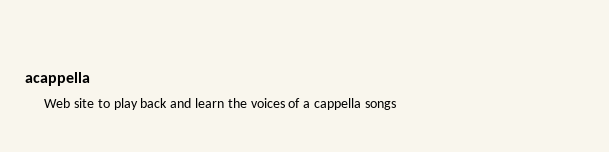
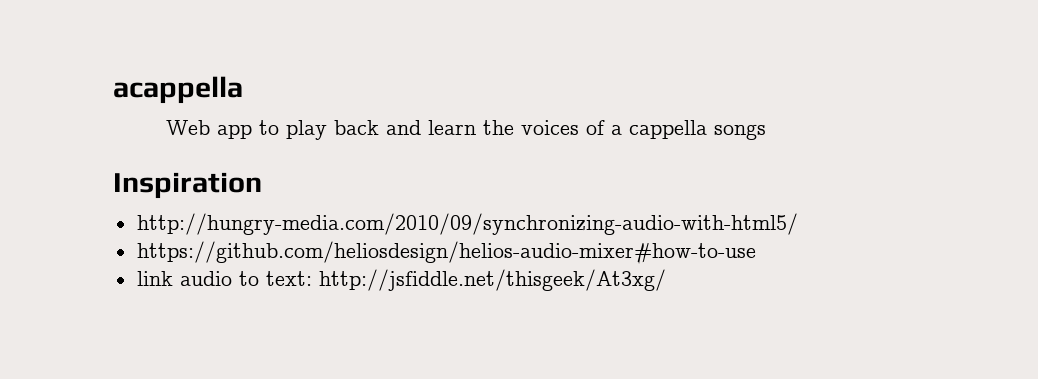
- Web site to play back and learn the voices of a cappella songs
+ Web app to play back and learn the voices of a cappella songs
+ Inspiration
+ http://hungry-media.com/2010/09/synchronizing-audio-with-html5/
+ https://github.com/heliosdesign/helios-audio-mixer#how-to-use
+ link audio to text: http://jsfiddle.net/thisgeek/At3xg/

